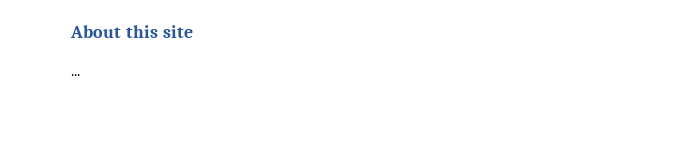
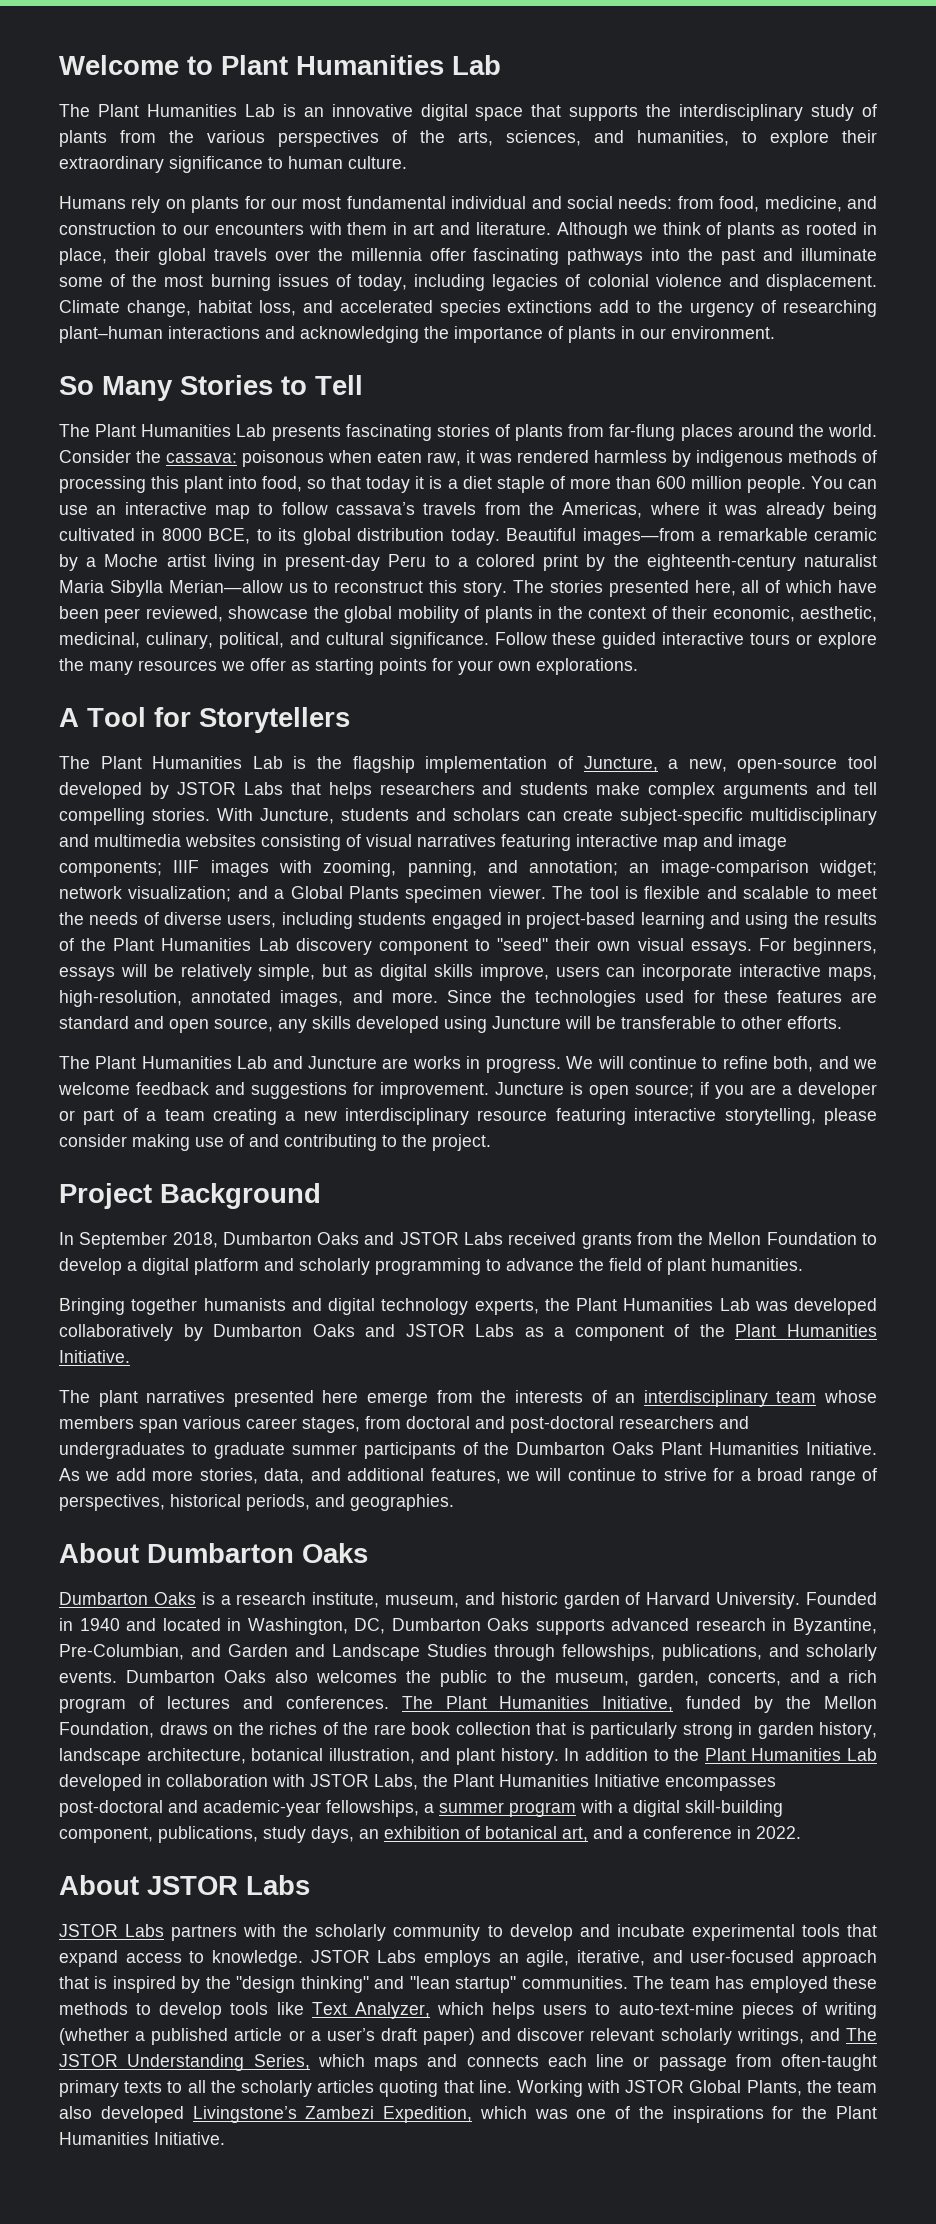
- About this site
- ...
+ Welcome to Plant Humanities Lab
+ The Plant Humanities Lab is an innovative digital space that supports the interdisciplinary study of plants from the various perspectives of the arts, sciences, and humanities, to explore their extraordinary significance to human culture.
+ Humans rely on plants for our most fundamental individual and social needs: from food, medicine, and construction to our encounters with them in art and literature. Although we think of plants as rooted in place, their global travels over the millennia offer fascinating pathways into the past and illuminate some of the most burning issues of today, including legacies of colonial violence and displacement. Climate change, habitat loss, and accelerated species extinctions add to the urgency of researching plant–human interactions and acknowledging the importance of plants in our environment.
+ So Many Stories to Tell
+ The Plant Humanities Lab presents fascinating stories of plants from far-flung places around the world. Consider the cassava: poisonous when eaten raw, it was rendered harmless by indigenous methods of processing this plant into food, so that today it is a diet staple of more than 600 million people. You can use an interactive map to follow cassava’s travels from the Americas, where it was already being cultivated in 8000 BCE, to its global distribution today. Beautiful images—from a remarkable ceramic by a Moche artist living in present-day Peru to a colored print by the eighteenth-century naturalist Maria Sibylla Merian—allow us to reconstruct this story. The stories presented here, all of which have been peer reviewed, showcase the global mobility of plants in the context of their economic, aesthetic, medicinal, culinary, political, and cultural significance. Follow these guided interactive tours or explore the many resources we offer as starting points for your own explorations.
+ A Tool for Storytellers
+ The Plant Humanities Lab is the flagship implementation of Juncture, a new, open-source tool developed by JSTOR Labs that helps researchers and students make complex arguments and tell compelling stories. With Juncture, students and scholars can create subject-specific multidisciplinary and multimedia websites consisting of visual narratives featuring interactive map and image components; IIIF images with zooming, panning, and annotation; an image-comparison widget; network visualization; and a Global Plants specimen viewer. The tool is flexible and scalable to meet the needs of diverse users, including students engaged in project-based learning and using the results of the Plant Humanities Lab discovery component to "seed" their own visual essays. For beginners, essays will be relatively simple, but as digital skills improve, users can incorporate interactive maps, high-resolution, annotated images, and more. Since the technologies used for these features are standard and open source, any skills developed using Juncture will be transferable to other efforts.
+ The Plant Humanities Lab and Juncture are works in progress. We will continue to refine both, and we welcome feedback and suggestions for improvement. Juncture is open source; if you are a developer or part of a team creating a new interdisciplinary resource featuring interactive storytelling, please consider making use of and contributing to the project.
+ Project Background
+ In September 2018, Dumbarton Oaks and JSTOR Labs received grants from the Mellon Foundation to develop a digital platform and scholarly programming to advance the field of plant humanities.
+ Bringing together humanists and digital technology experts, the Plant Humanities Lab was developed collaboratively by Dumbarton Oaks and JSTOR Labs as a component of the Plant Humanities Initiative.
+ The plant narratives presented here emerge from the interests of an interdisciplinary team whose members span various career stages, from doctoral and post-doctoral researchers and undergraduates to graduate summer participants of the Dumbarton Oaks Plant Humanities Initiative. As we add more stories, data, and additional features, we will continue to strive for a broad range of perspectives, historical periods, and geographies.
+ About Dumbarton Oaks
+ Dumbarton Oaks is a research institute, museum, and historic garden of Harvard University. Founded in 1940 and located in Washington, DC, Dumbarton Oaks supports advanced research in Byzantine, Pre-Columbian, and Garden and Landscape Studies through fellowships, publications, and scholarly events. Dumbarton Oaks also welcomes the public to the museum, garden, concerts, and a rich program of lectures and conferences. The Plant Humanities Initiative, funded by the Mellon Foundation, draws on the riches of the rare book collection that is particularly strong in garden history, landscape architecture, botanical illustration, and plant history. In addition to the Plant Humanities Lab developed in collaboration with JSTOR Labs, the Plant Humanities Initiative encompasses post-doctoral and academic-year fellowships, a summer program with a digital skill-building component, publications, study days, an exhibition of botanical art, and a conference in 2022.
+ About JSTOR Labs
+ JSTOR Labs partners with the scholarly community to develop and incubate experimental tools that expand access to knowledge. JSTOR Labs employs an agile, iterative, and user-focused approach that is inspired by the "design thinking" and "lean startup" communities. The team has employed these methods to develop tools like Text Analyzer, which helps users to auto-text-mine pieces of writing (whether a published article or a user’s draft paper) and discover relevant scholarly writings, and The JSTOR Understanding Series, which maps and connects each line or passage from often-taught primary texts to all the scholarly articles quoting that line. Working with JSTOR Global Plants, the team also developed Livingstone’s Zambezi Expedition, which was one of the inspirations for the Plant Humanities Initiative.

